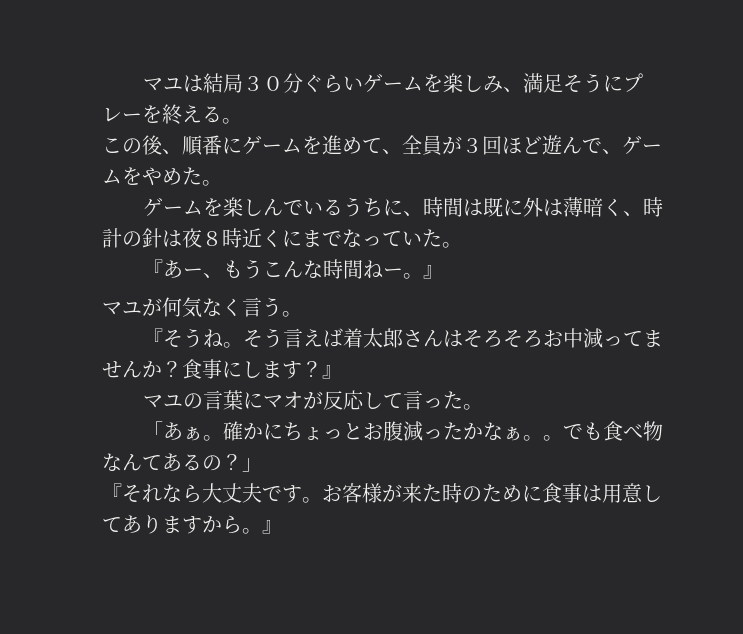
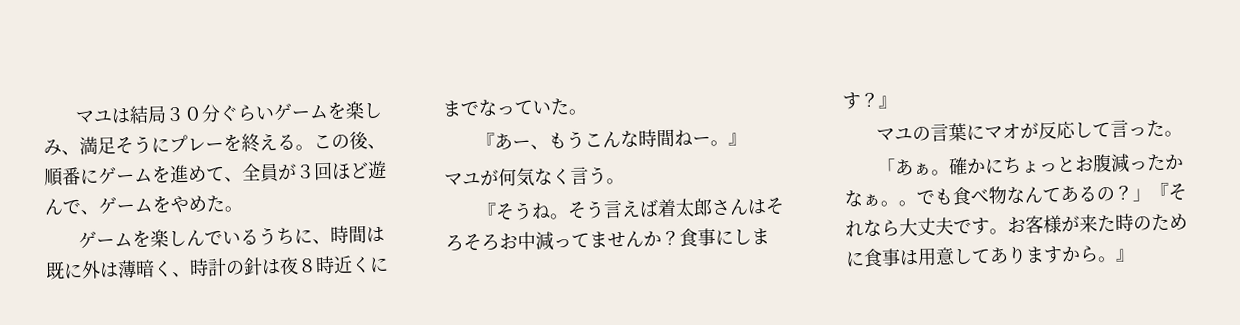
- マユは結局３０分ぐらいゲームを楽しみ、満足そうにプレーを終える。
- この後、順番にゲームを進めて、全員が３回ほど遊んで、ゲームをやめた。
+ マユは結局３０分ぐらいゲームを楽しみ、満足そうにプレーを終える。この後、順番にゲームを進めて、全員が３回ほど遊んで、ゲームをやめた。
- でも食べ物なんてあるの？」
- 『それなら大丈夫です。
+ でも食べ物なんてあるの？」『それなら大丈夫です。

